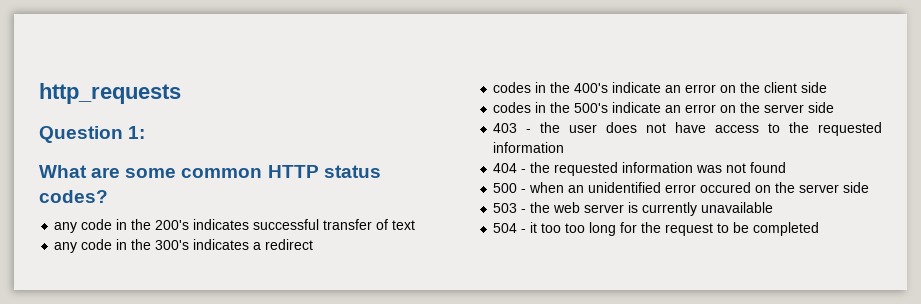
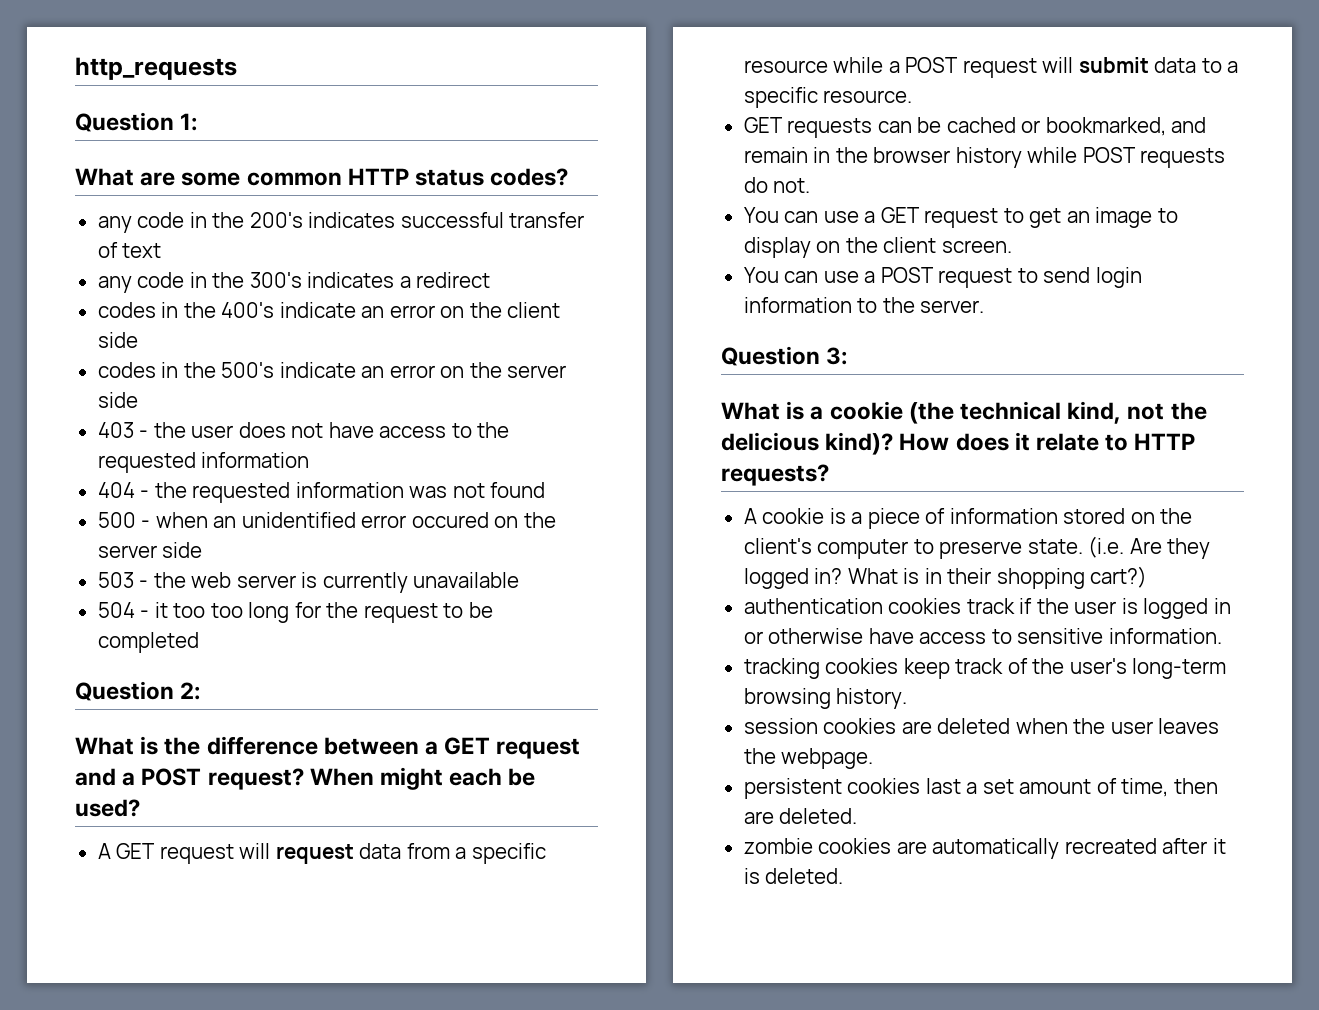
+ Question 2:
+ What is the difference between a GET request and a POST request? When might each be used?
+ A GET request will request data from a specific resource while a POST request will submit data to a specific resource.
+ GET requests can be cached or bookmarked, and remain in the browser history while POST requests do not.
+ You can use a GET request to get an image to display on the client screen.
+ You can use a POST request to send login information to the server.
+ Question 3:
+ What is a cookie (the technical kind, not the delicious kind)? How does it relate to HTTP requests?
+ A cookie is a piece of information stored on the client's computer to preserve state. (i.e. Are they logged in? What is in their shopping cart?)
+ authentication cookies track if the user is logged in or otherwise have access to sensitive information.
+ tracking cookies keep track of the user's long-term browsing history.
+ session cookies are deleted when the user leaves the webpage.
+ persistent cookies last a set amount of time, then are deleted.
+ zombie cookies are automatically recreated after it is deleted.

